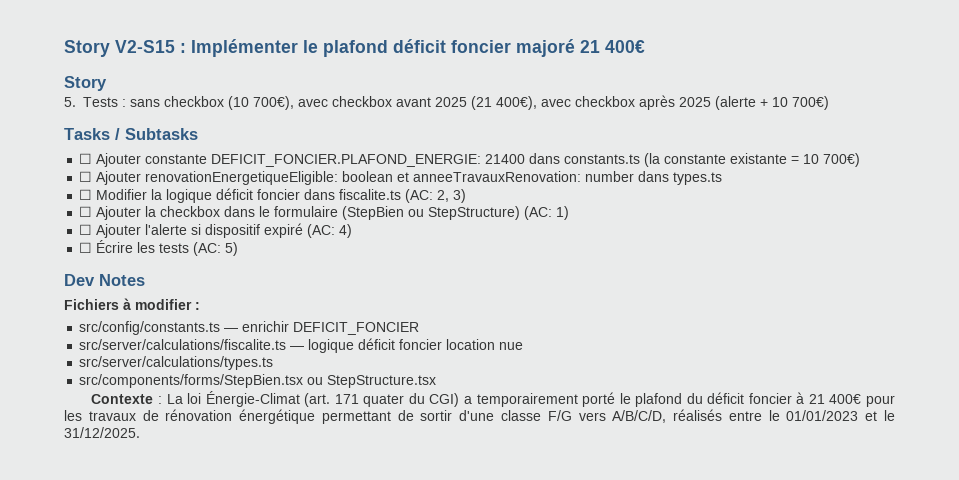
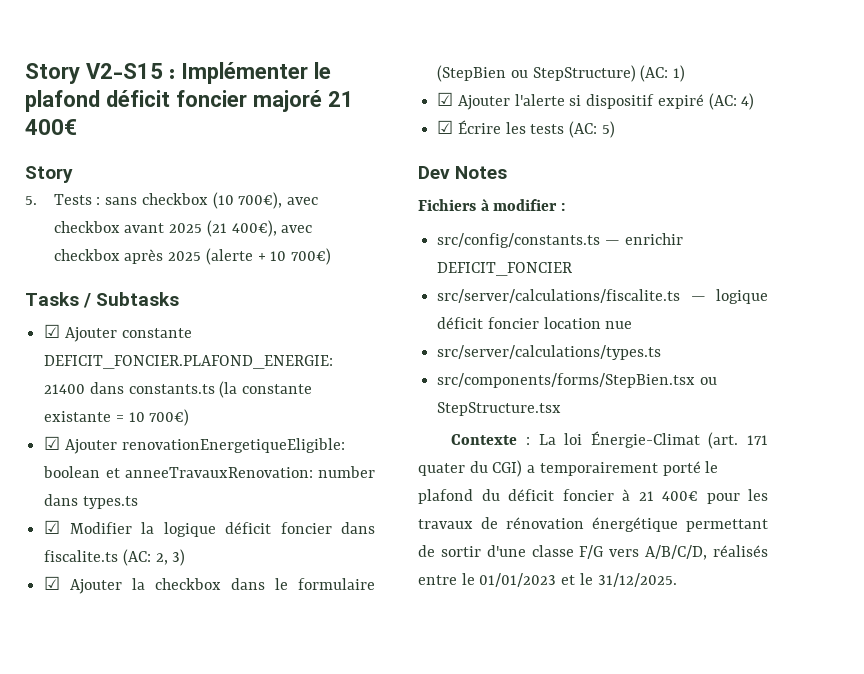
- ☐ Ajouter constante DEFICIT_FONCIER.PLAFOND_ENERGIE: 21400 dans constants.ts (la constante existante = 10 700€)
+ ☑ Ajouter constante DEFICIT_FONCIER.PLAFOND_ENERGIE: 21400 dans constants.ts (la constante existante = 10 700€)
- ☐ Ajouter renovationEnergetiqueEligible: boolean et anneeTravauxRenovation: number dans types.ts
+ ☑ Ajouter renovationEnergetiqueEligible: boolean et anneeTravauxRenovation: number dans types.ts
- ☐ Modifier la logique déficit foncier dans fiscalite.ts (AC: 2, 3)
+ ☑ Modifier la logique déficit foncier dans fiscalite.ts (AC: 2, 3)
- ☐ Ajouter la checkbox dans le formulaire (StepBien ou StepStructure) (AC: 1)
+ ☑ Ajouter la checkbox dans le formulaire (StepBien ou StepStructure) (AC: 1)
- ☐ Ajouter l'alerte si dispositif expiré (AC: 4)
+ ☑ Ajouter l'alerte si dispositif expiré (AC: 4)
- ☐ Écrire les tests (AC: 5)
+ ☑ Écrire les tests (AC: 5)

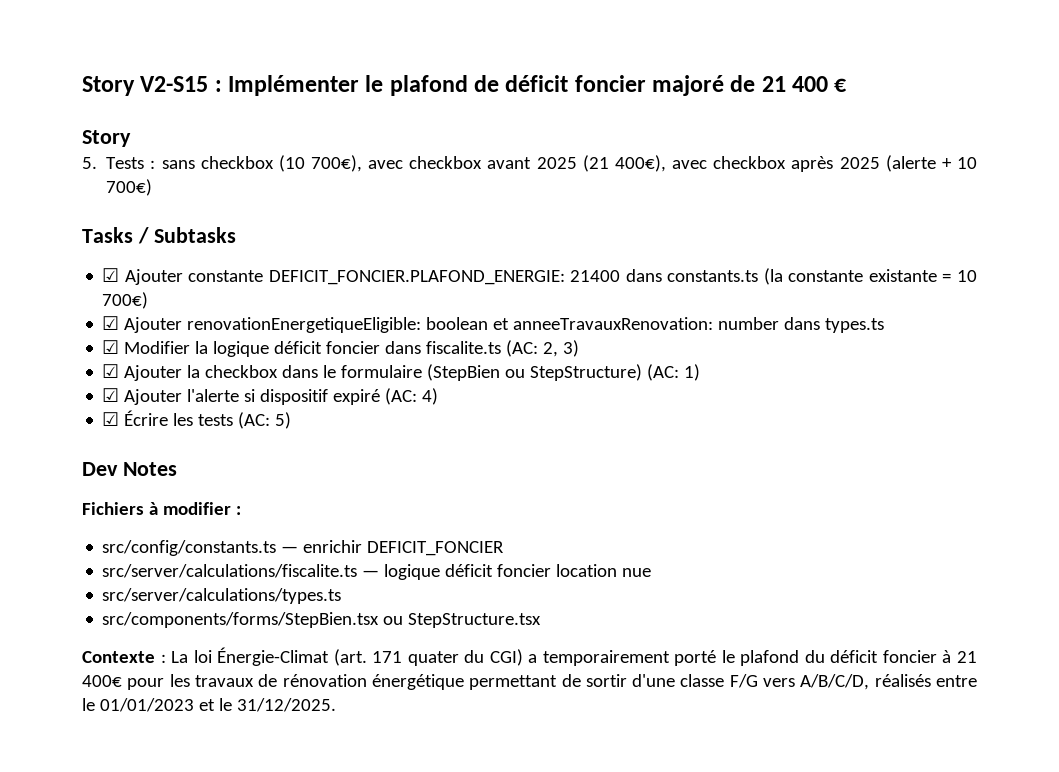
- Story V2-S15 : Implémenter le plafond déficit foncier majoré 21 400€
+ Story V2-S15 : Implémenter le plafond de déficit foncier majoré de 21 400 €

